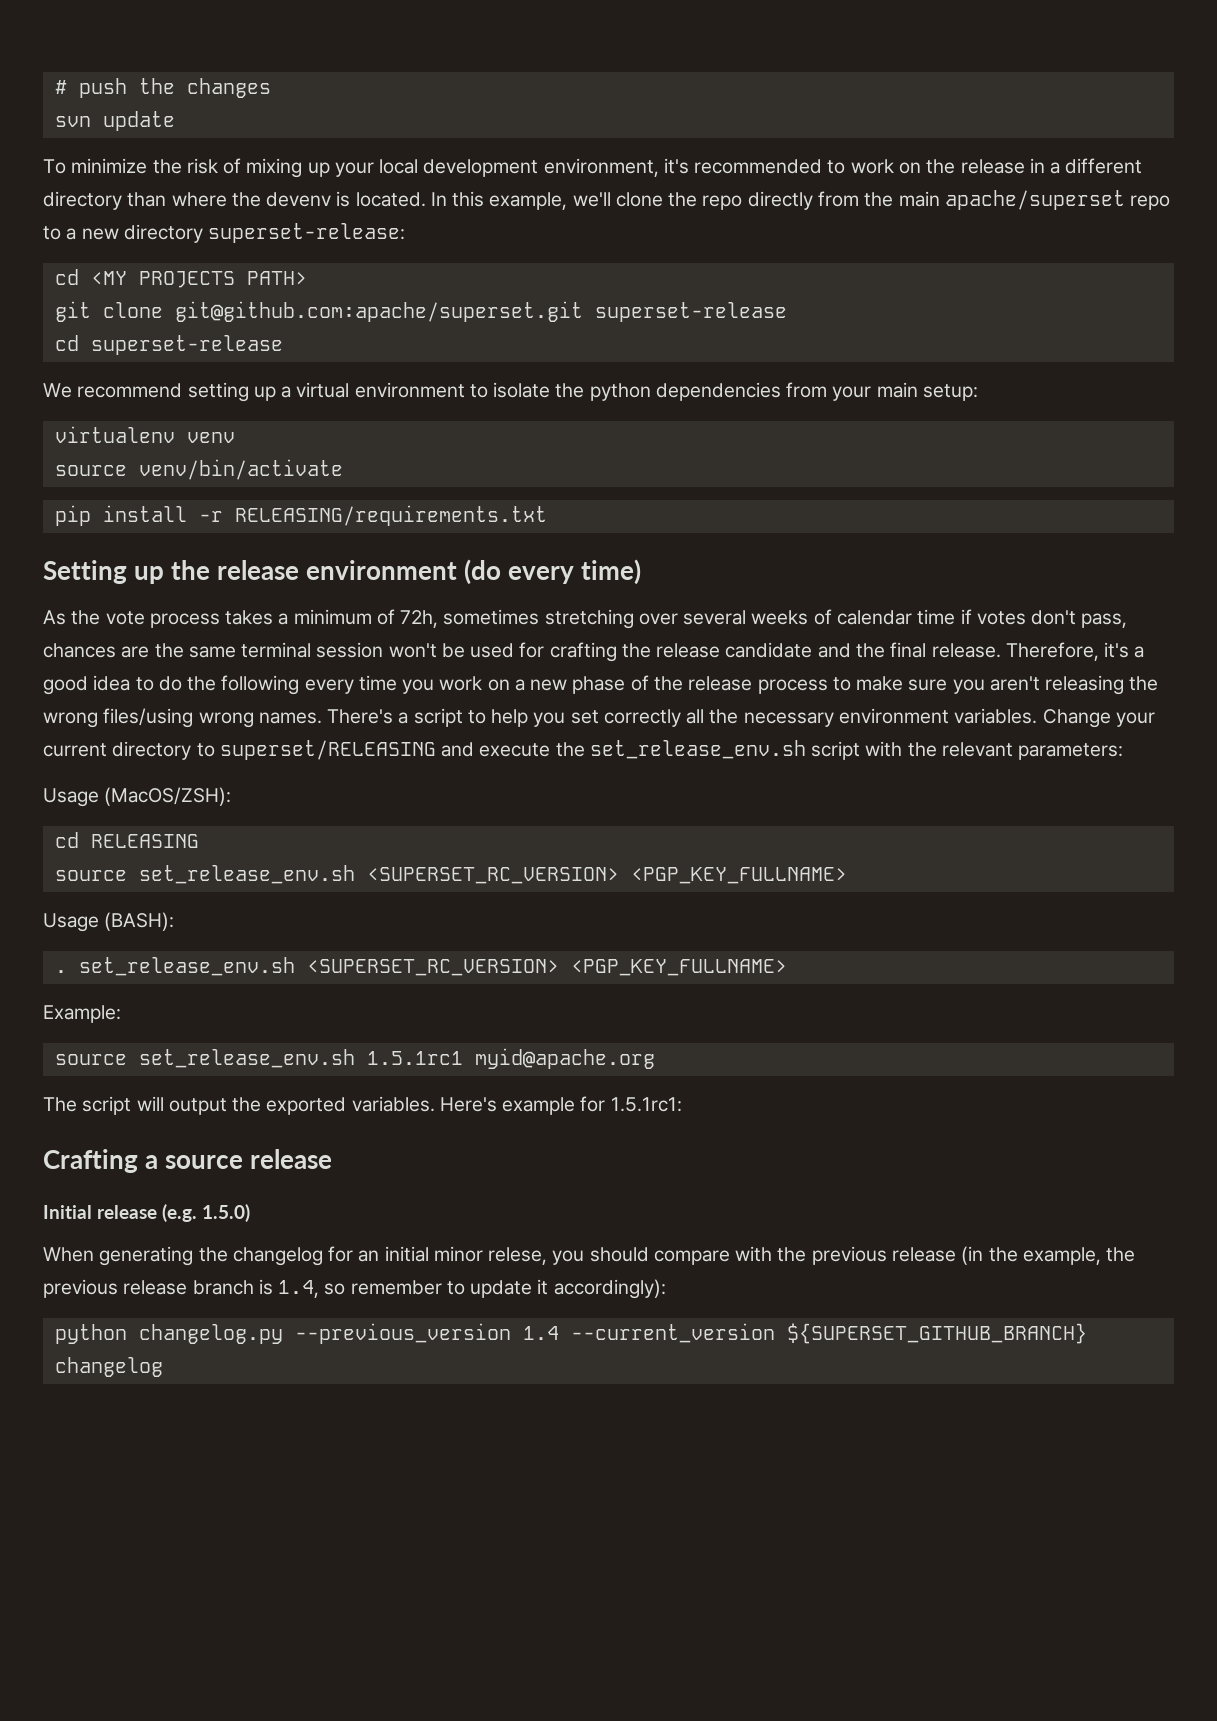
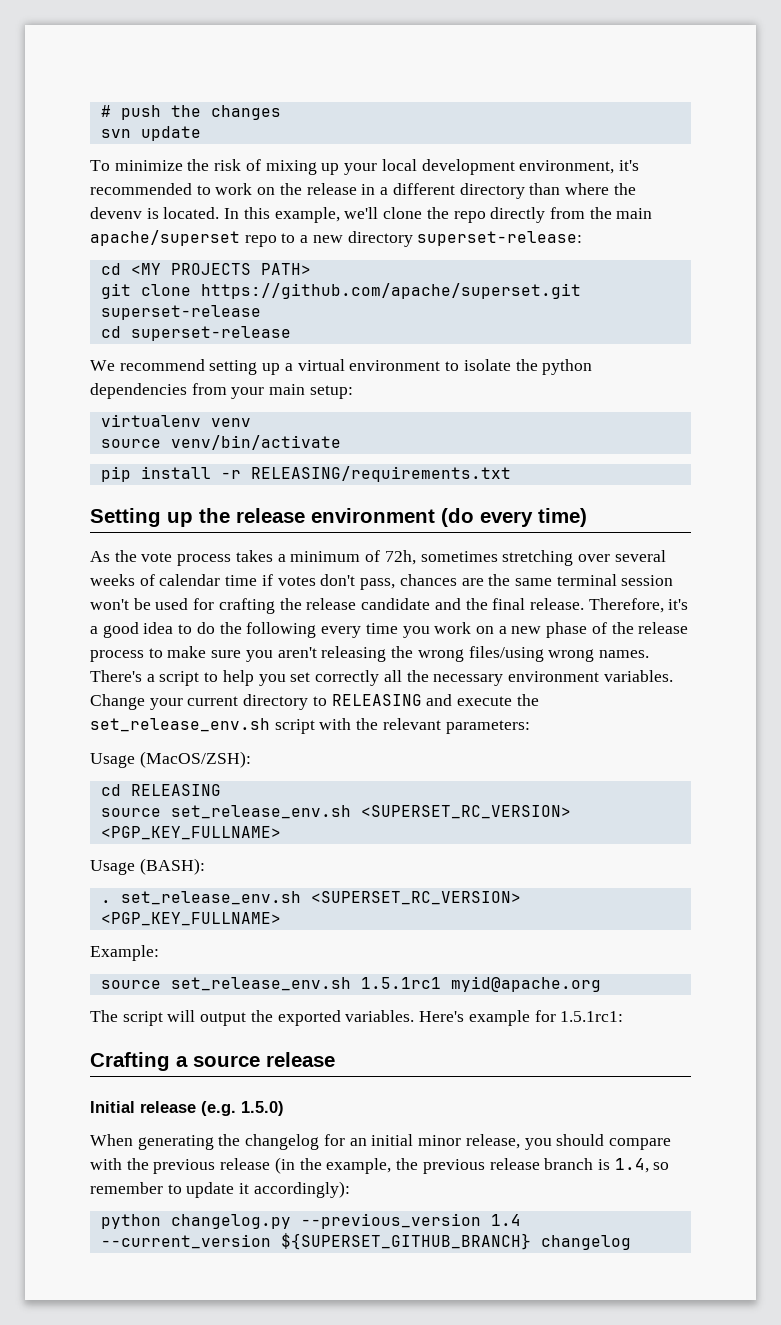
- git clone git@github.com:apache/superset.git superset-release
+ git clone https://github.com/apache/superset.git superset-release
- Change your current directory to superset/RELEASING and execute the set_release_env.sh script with the relevant parameters:
+ Change your current directory to RELEASING and execute the set_release_env.sh script with the relevant parameters:
- When generating the changelog for an initial minor relese, you should compare with the previous release (in the example, the previous release branch is 1.4, so remember to update it accordingly):
+ When generating the changelog for an initial minor release, you should compare with the previous release (in the example, the previous release branch is 1.4, so remember to update it accordingly):

